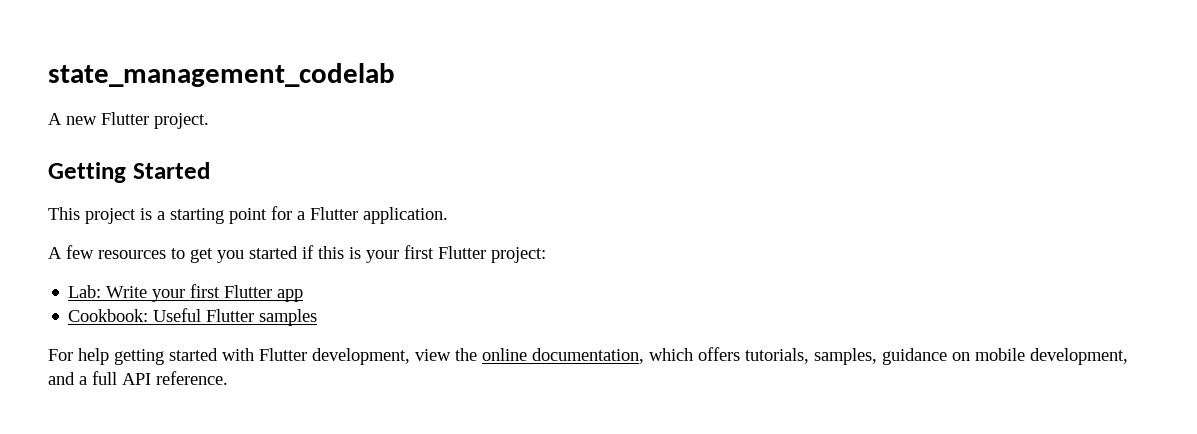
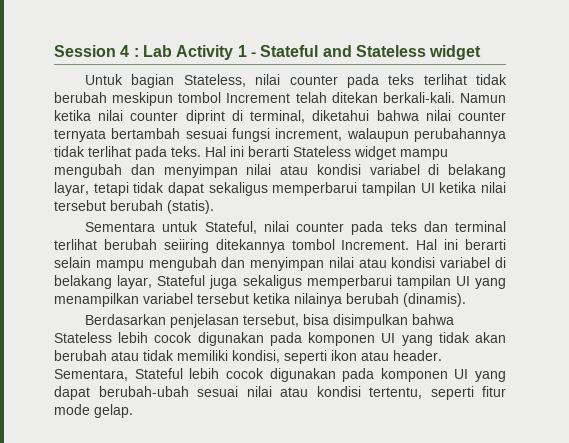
- state_management_codelab
- A new Flutter project.
- Getting Started
- This project is a starting point for a Flutter application.
- A few resources to get you started if this is your first Flutter project:
- Lab: Write your first Flutter app
- Cookbook: Useful Flutter samples
- For help getting started with Flutter development, view the online documentation, which offers tutorials, samples, guidance on mobile development, and a full API reference.
+ Session 4 : Lab Activity 1 - Stateful and Stateless widget
+ Untuk bagian Stateless, nilai counter pada teks terlihat tidak berubah meskipun tombol Increment telah ditekan berkali-kali. Namun ketika nilai counter diprint di terminal, diketahui bahwa nilai counter ternyata bertambah sesuai fungsi increment, walaupun perubahannya tidak terlihat pada teks. Hal ini berarti Stateless widget mampu mengubah dan menyimpan nilai atau kondisi variabel di belakang layar, tetapi tidak dapat sekaligus memperbarui tampilan UI ketika nilai tersebut berubah (statis).
+ Sementara untuk Stateful, nilai counter pada teks dan terminal terlihat berubah seiiring ditekannya tombol Increment. Hal ini berarti selain mampu mengubah dan menyimpan nilai atau kondisi variabel di belakang layar, Stateful juga sekaligus memperbarui tampilan UI yang menampilkan variabel tersebut ketika nilainya berubah (dinamis).
+ Berdasarkan penjelasan tersebut, bisa disimpulkan bahwa Stateless lebih cocok digunakan pada komponen UI yang tidak akan berubah atau tidak memiliki kondisi, seperti ikon atau header. Sementara, Stateful lebih cocok digunakan pada komponen UI yang dapat berubah-ubah sesuai nilai atau kondisi tertentu, seperti fitur mode gelap.

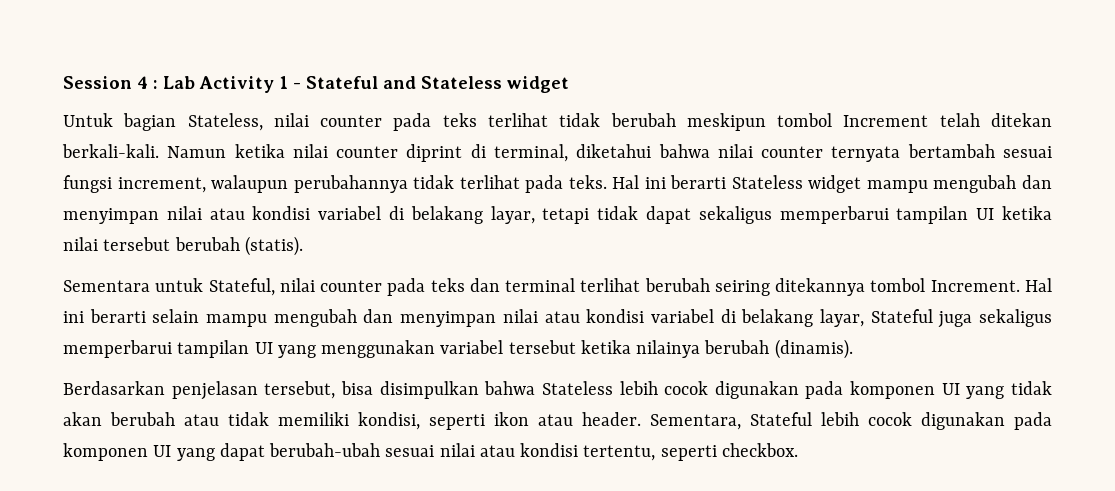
- Sementara untuk Stateful, nilai counter pada teks dan terminal terlihat berubah seiiring ditekannya tombol Increment.
+ Sementara untuk Stateful, nilai counter pada teks dan terminal terlihat berubah seiring ditekannya tombol Increment.
- Hal ini berarti selain mampu mengubah dan menyimpan nilai atau kondisi variabel di belakang layar, Stateful juga sekaligus memperbarui tampilan UI yang menampilkan variabel tersebut ketika nilainya berubah (dinamis).
+ Hal ini berarti selain mampu mengubah dan menyimpan nilai atau kondisi variabel di belakang layar, Stateful juga sekaligus memperbarui tampilan UI yang menggunakan variabel tersebut ketika nilainya berubah (dinamis).
- Sementara, Stateful lebih cocok digunakan pada komponen UI yang dapat berubah-ubah sesuai nilai atau kondisi tertentu, seperti fitur mode gelap.
+ Sementara, Stateful lebih cocok digunakan pada komponen UI yang dapat berubah-ubah sesuai nilai atau kondisi tertentu, seperti checkbox.

